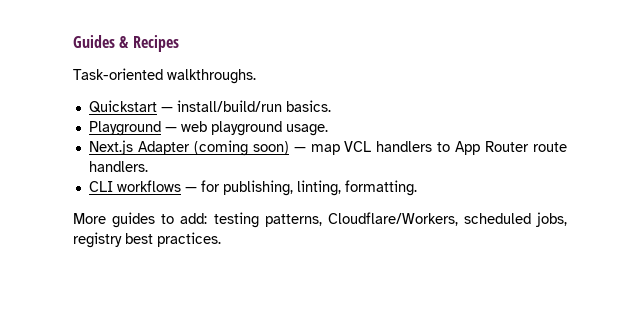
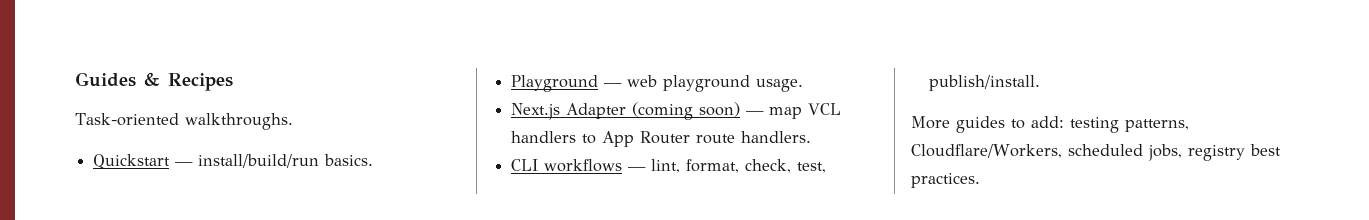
- CLI workflows — for publishing, linting, formatting.
+ CLI workflows — lint, format, check, test, publish/install.

